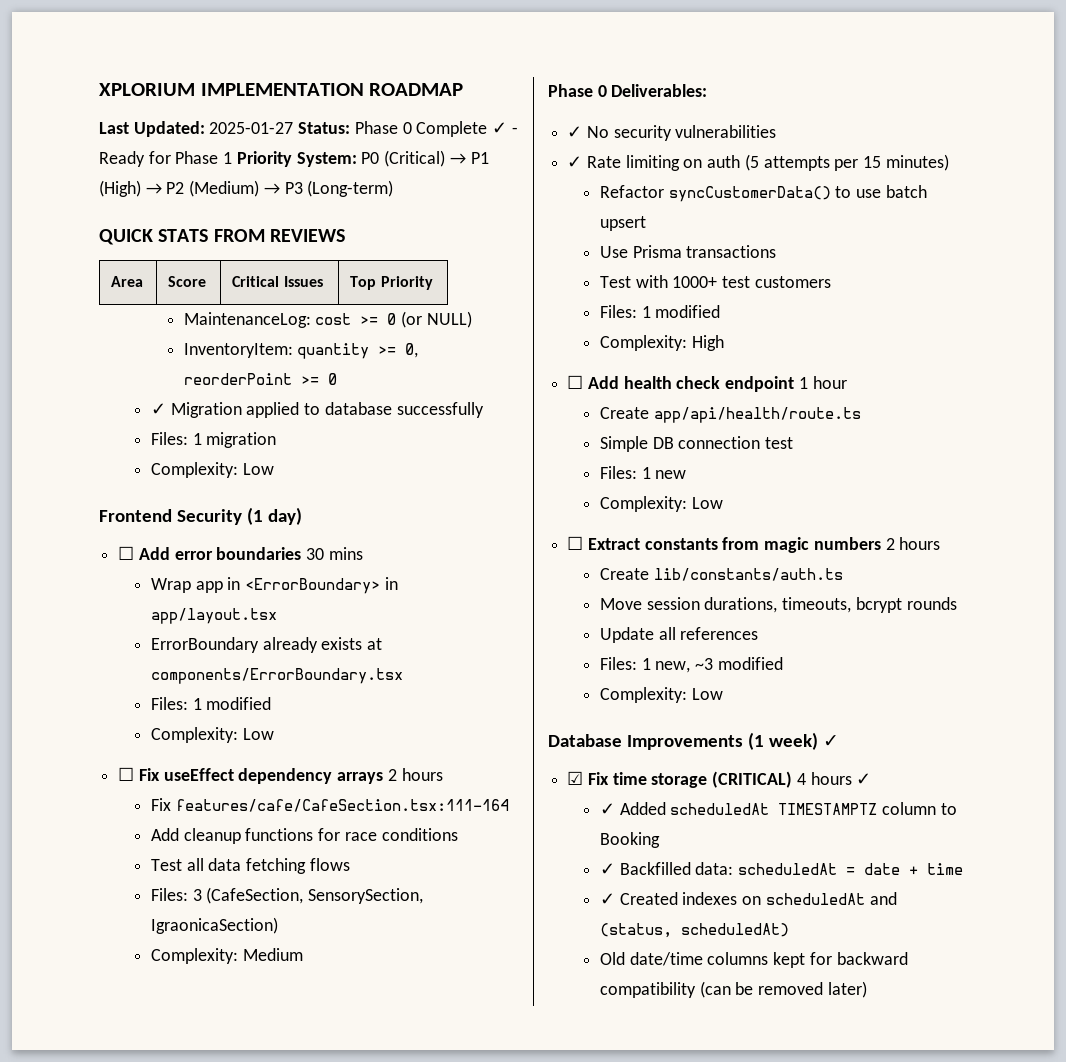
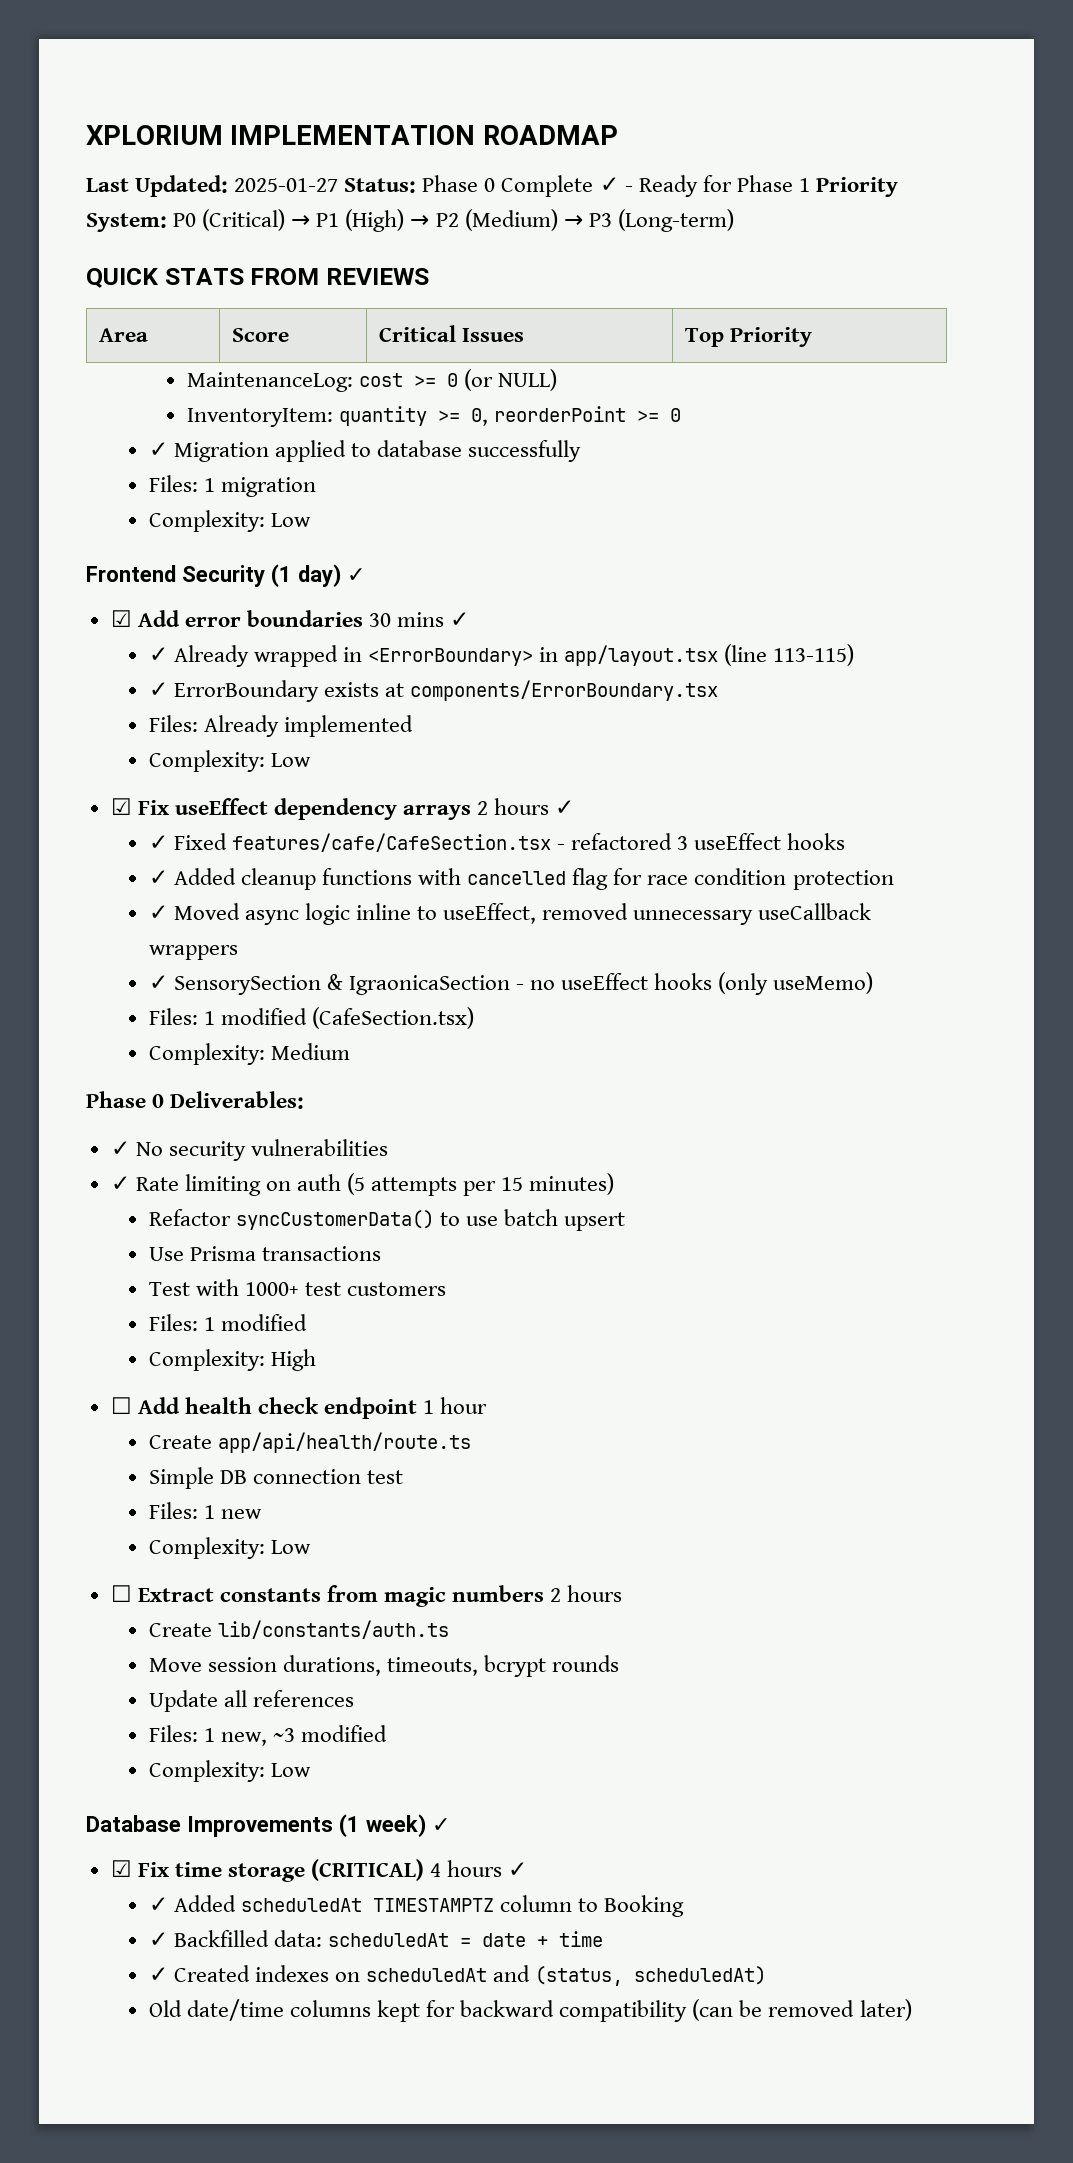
- Frontend Security (1 day)
- ☐ Add error boundaries 30 mins
- Wrap app in <ErrorBoundary> in app/layout.tsx
- ErrorBoundary already exists at components/ErrorBoundary.tsx
- Files: 1 modified
+ Frontend Security (1 day) ✓
+ ☑ Add error boundaries 30 mins ✓
+ ✓ Already wrapped in <ErrorBoundary> in app/layout.tsx (line 113-115)
+ ✓ ErrorBoundary exists at components/ErrorBoundary.tsx
+ Files: Already implemented
  Complexity: Low
- ☐ Fix useEffect dependency arrays 2 hours
- Fix features/cafe/CafeSection.tsx:111-164
- Add cleanup functions for race conditions
- Test all data fetching flows
- Files: 3 (CafeSection, SensorySection, IgraonicaSection)
+ ☑ Fix useEffect dependency arrays 2 hours ✓
+ ✓ Fixed features/cafe/CafeSection.tsx - refactored 3 useEffect hooks
+ ✓ Added cleanup functions with cancelled flag for race condition protection
+ ✓ Moved async logic inline to useEffect, removed unnecessary useCallback wrappers
+ ✓ SensorySection & IgraonicaSection - no useEffect hooks (only useMemo)
+ Files: 1 modified (CafeSection.tsx)

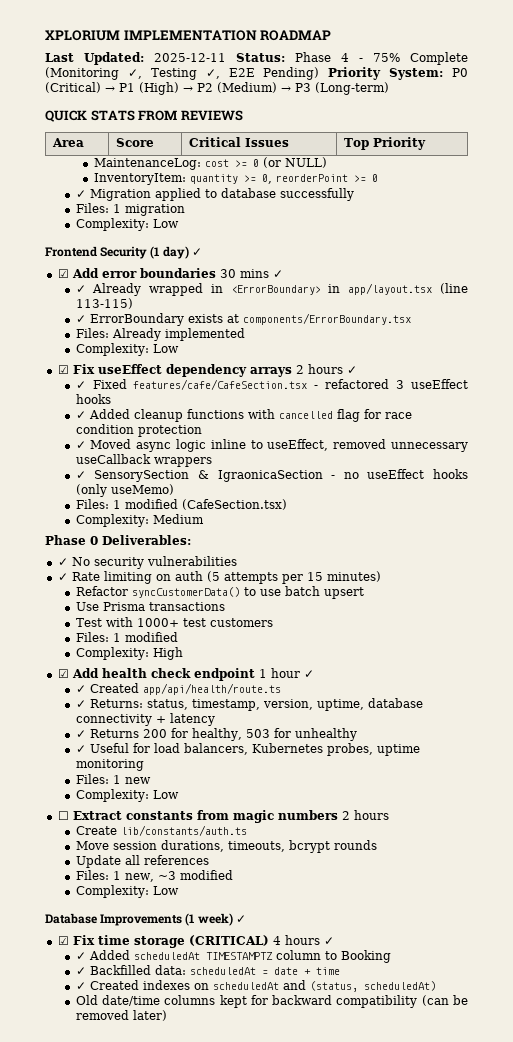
- Last Updated: 2025-01-27 Status: Phase 0 Complete ✓ - Ready for Phase 1 Priority System: P0 (Critical) → P1 (High) → P2 (Medium) → P3 (Long-term)
+ Last Updated: 2025-12-11 Status: Phase 4 - 75% Complete (Monitoring ✓, Testing ✓, E2E Pending) Priority System: P0 (Critical) → P1 (High) → P2 (Medium) → P3 (Long-term)
- ☐ Add health check endpoint 1 hour
- Create app/api/health/route.ts
- Simple DB connection test
+ ☑ Add health check endpoint 1 hour ✓
+ ✓ Created app/api/health/route.ts
+ ✓ Returns: status, timestamp, version, uptime, database connectivity + latency
+ ✓ Returns 200 for healthy, 503 for unhealthy
+ ✓ Useful for load balancers, Kubernetes probes, uptime monitoring

